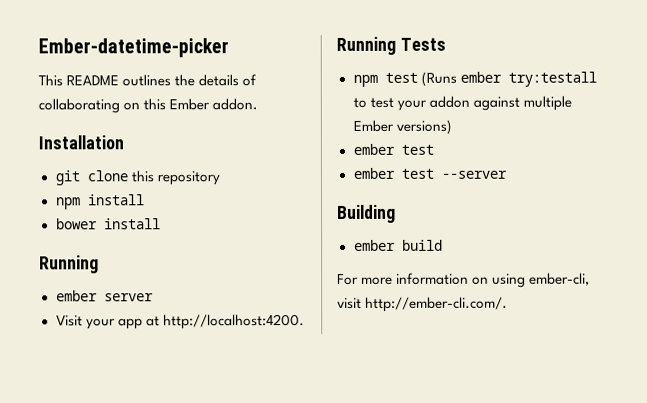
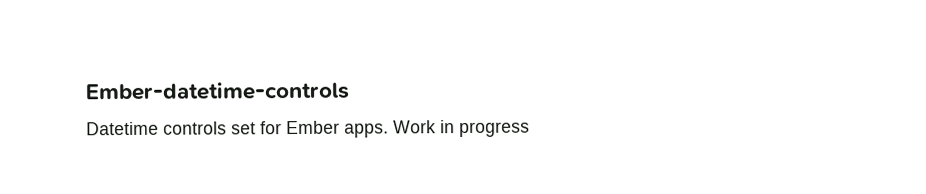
- Ember-datetime-picker
- This README outlines the details of collaborating on this Ember addon.
- Installation
- git clone this repository
- npm install
- bower install
- Running
- ember server
- Visit your app at http://localhost:4200.
- Running Tests
- npm test (Runs ember try:testall to test your addon against multiple Ember versions)
- ember test
- ember test --server
- Building
- ember build
- For more information on using ember-cli, visit http://ember-cli.com/.
+ Ember-datetime-controls
+ Datetime controls set for Ember apps. Work in progress

